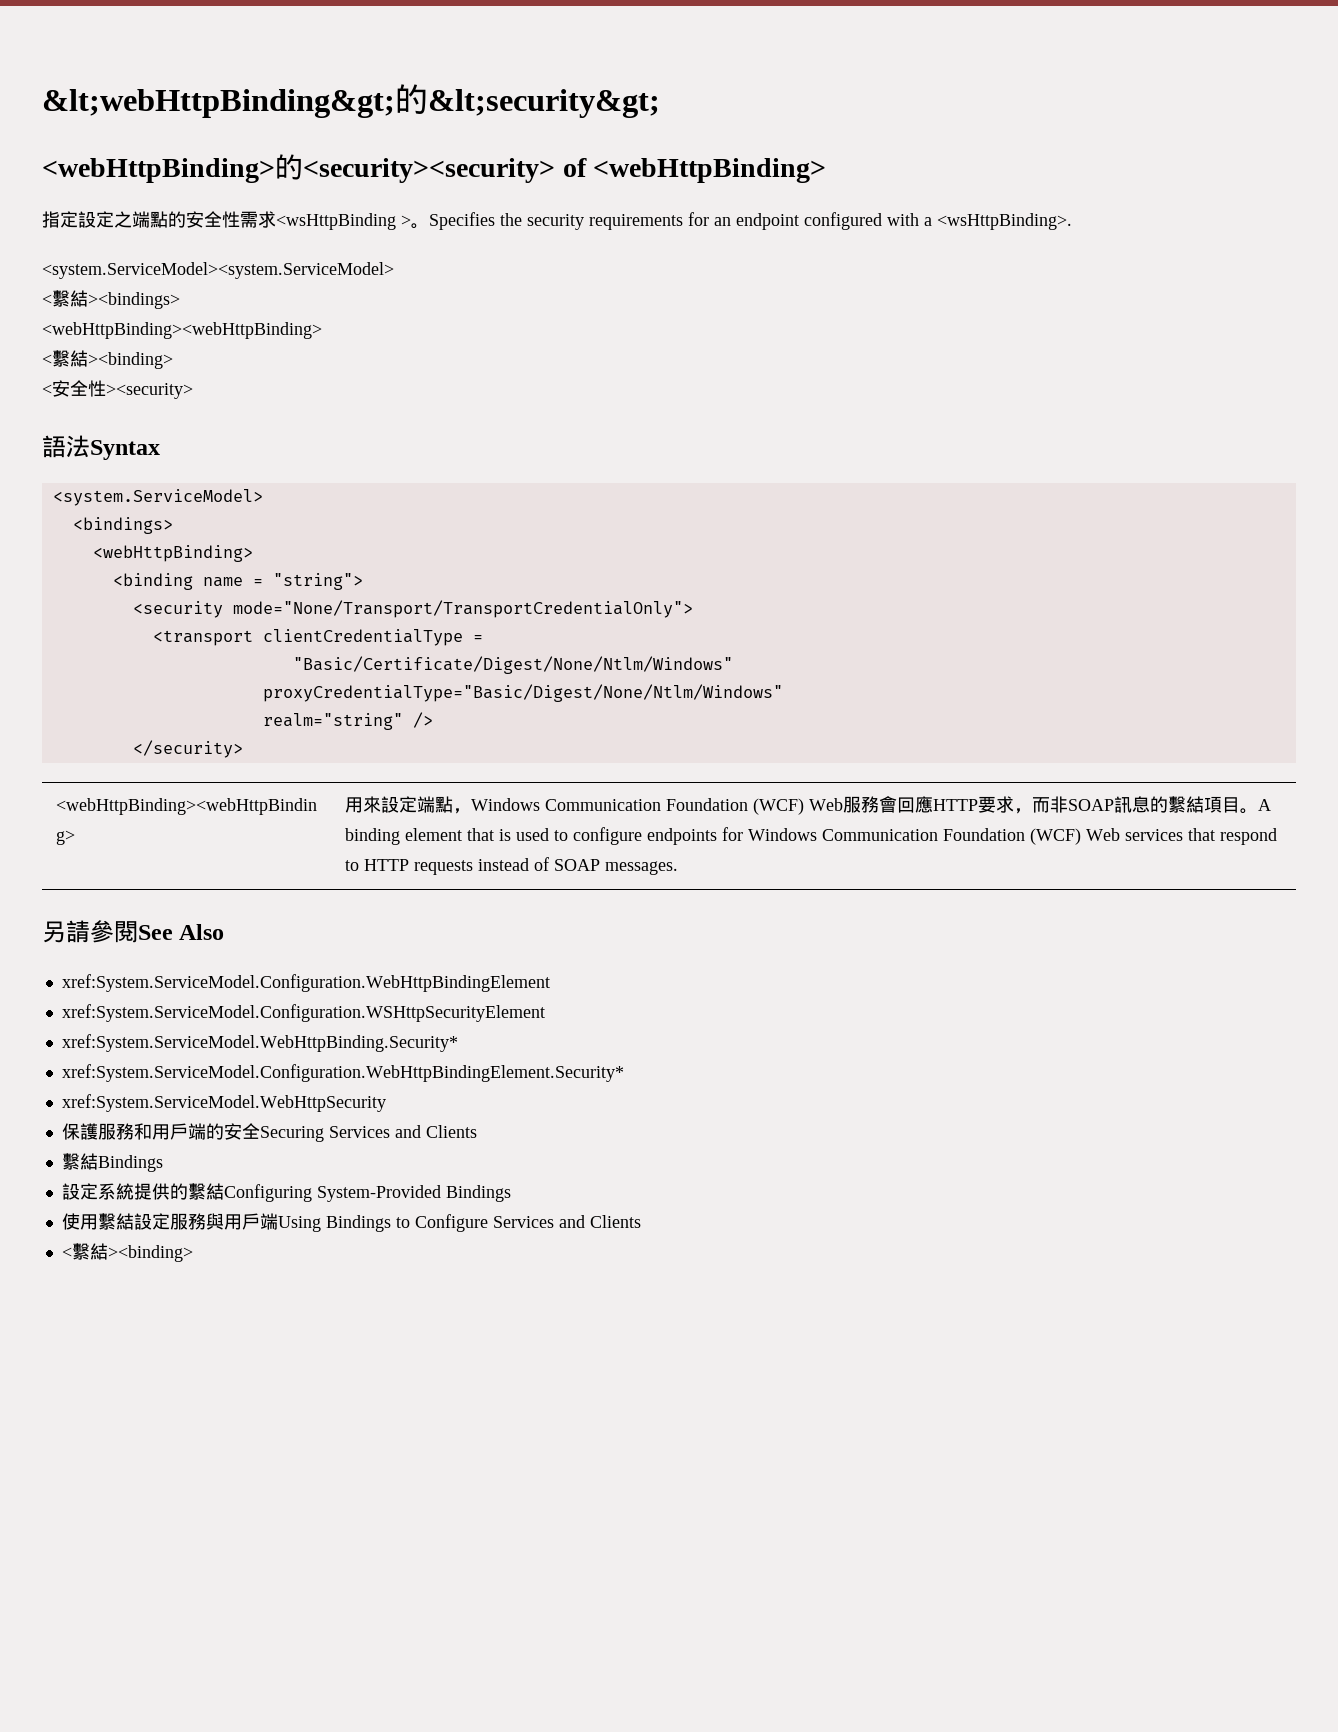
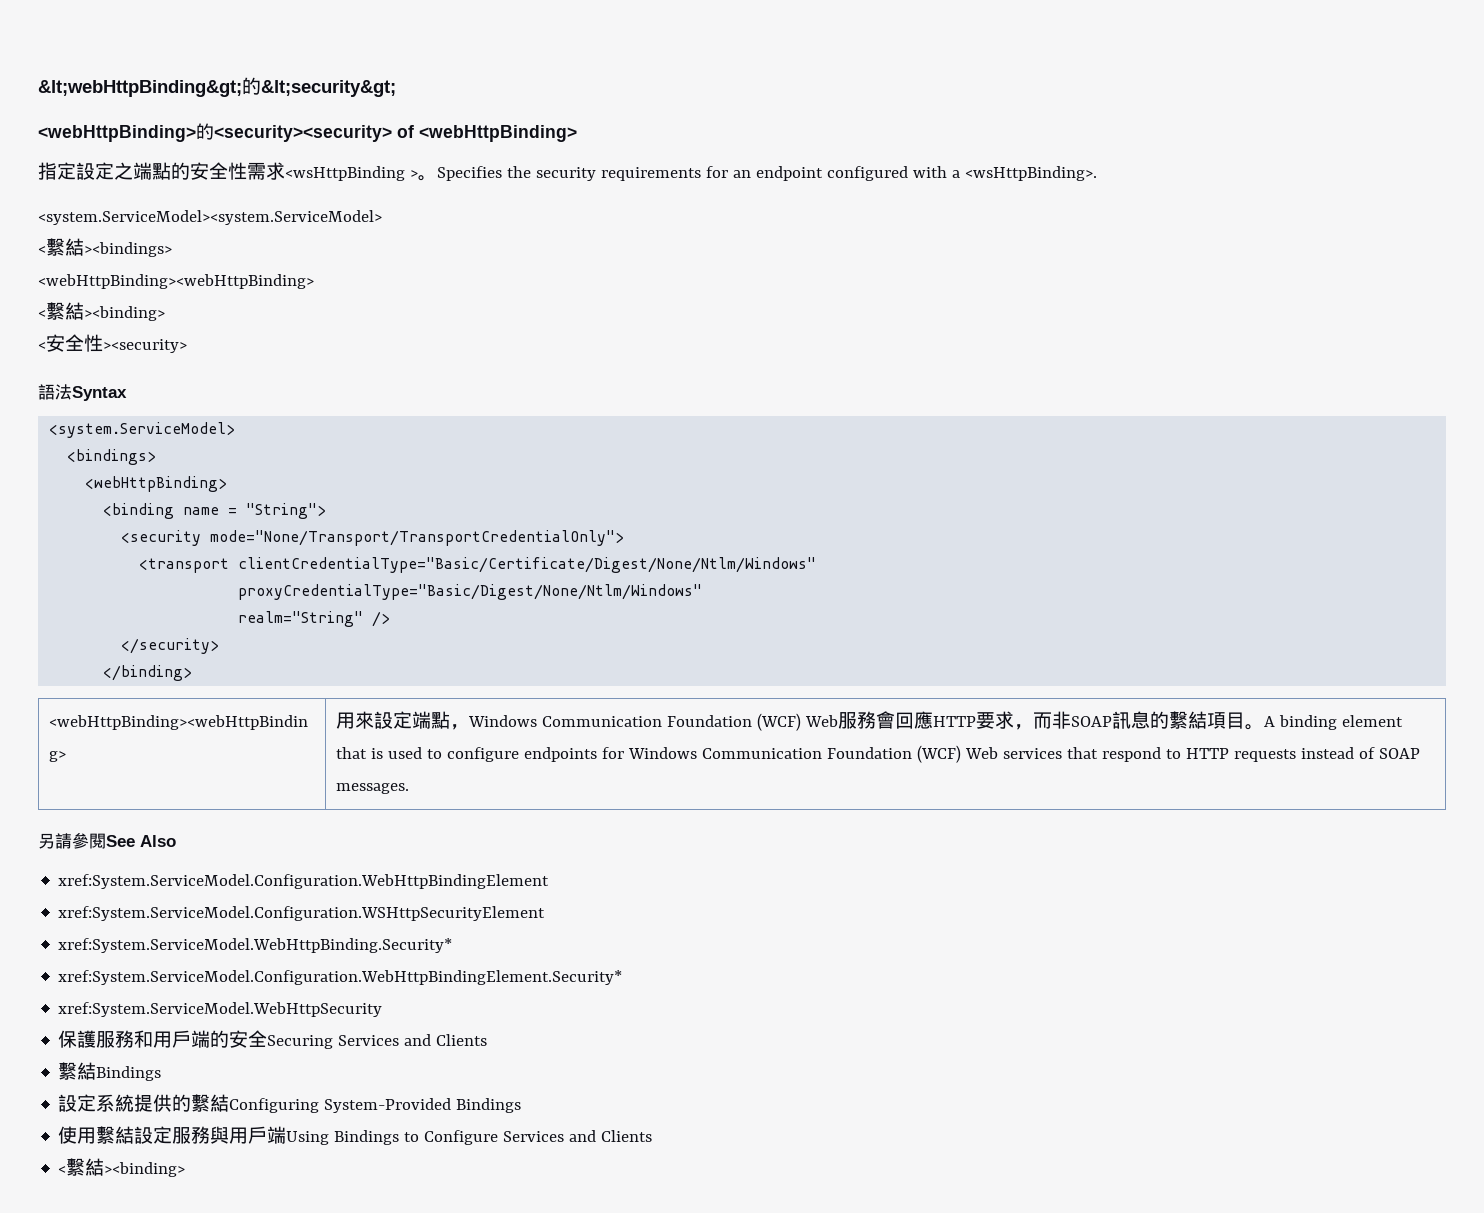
- <binding name = "string">
+ <binding name = "String">
- <transport clientCredentialType =
- "Basic/Certificate/Digest/None/Ntlm/Windows"
+ <transport clientCredentialType="Basic/Certificate/Digest/None/Ntlm/Windows"
- realm="string" />
+ realm="String" />
+ </binding>

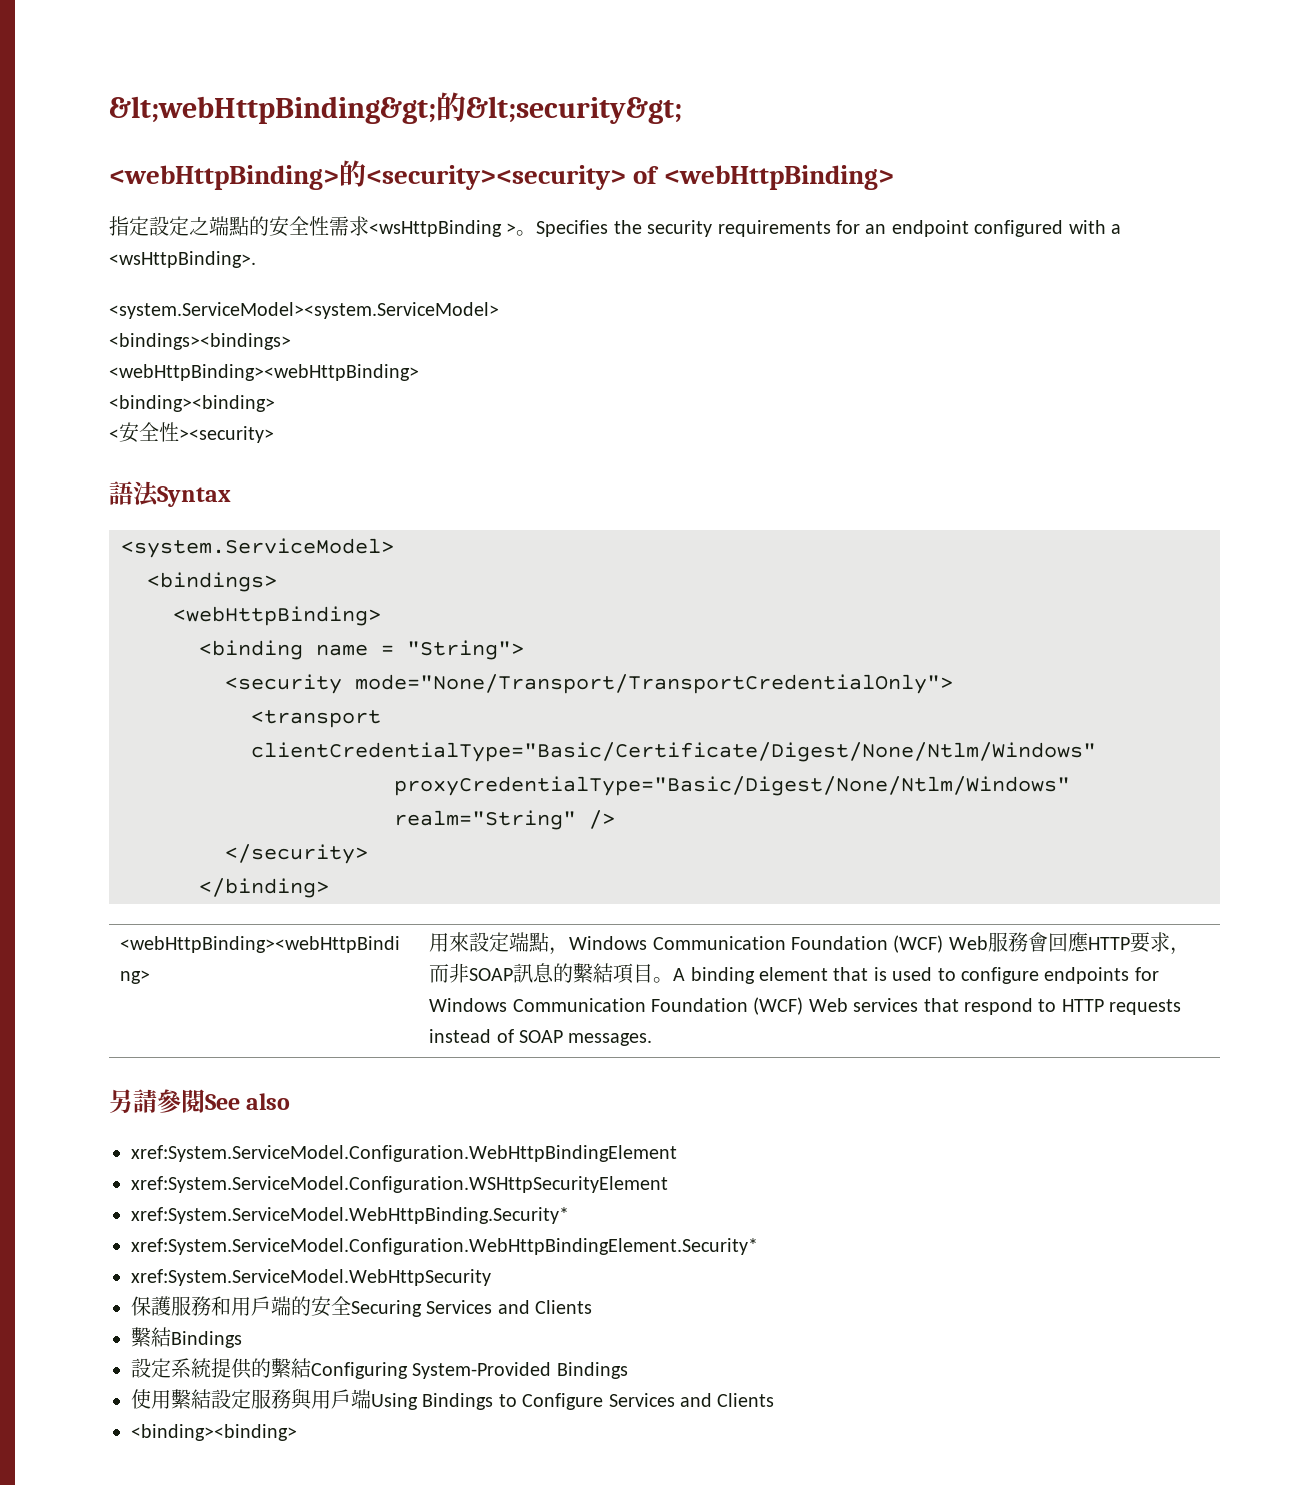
- <繫結><bindings>
+ <bindings><bindings>
  <webHttpBinding><webHttpBinding>
- <繫結><binding>
+ <binding><binding>
- 另請參閱See Also
+ 另請參閱See also
  使用繫結設定服務與用戶端Using Bindings to Configure Services and Clients
- <繫結><binding>
+ <binding><binding>

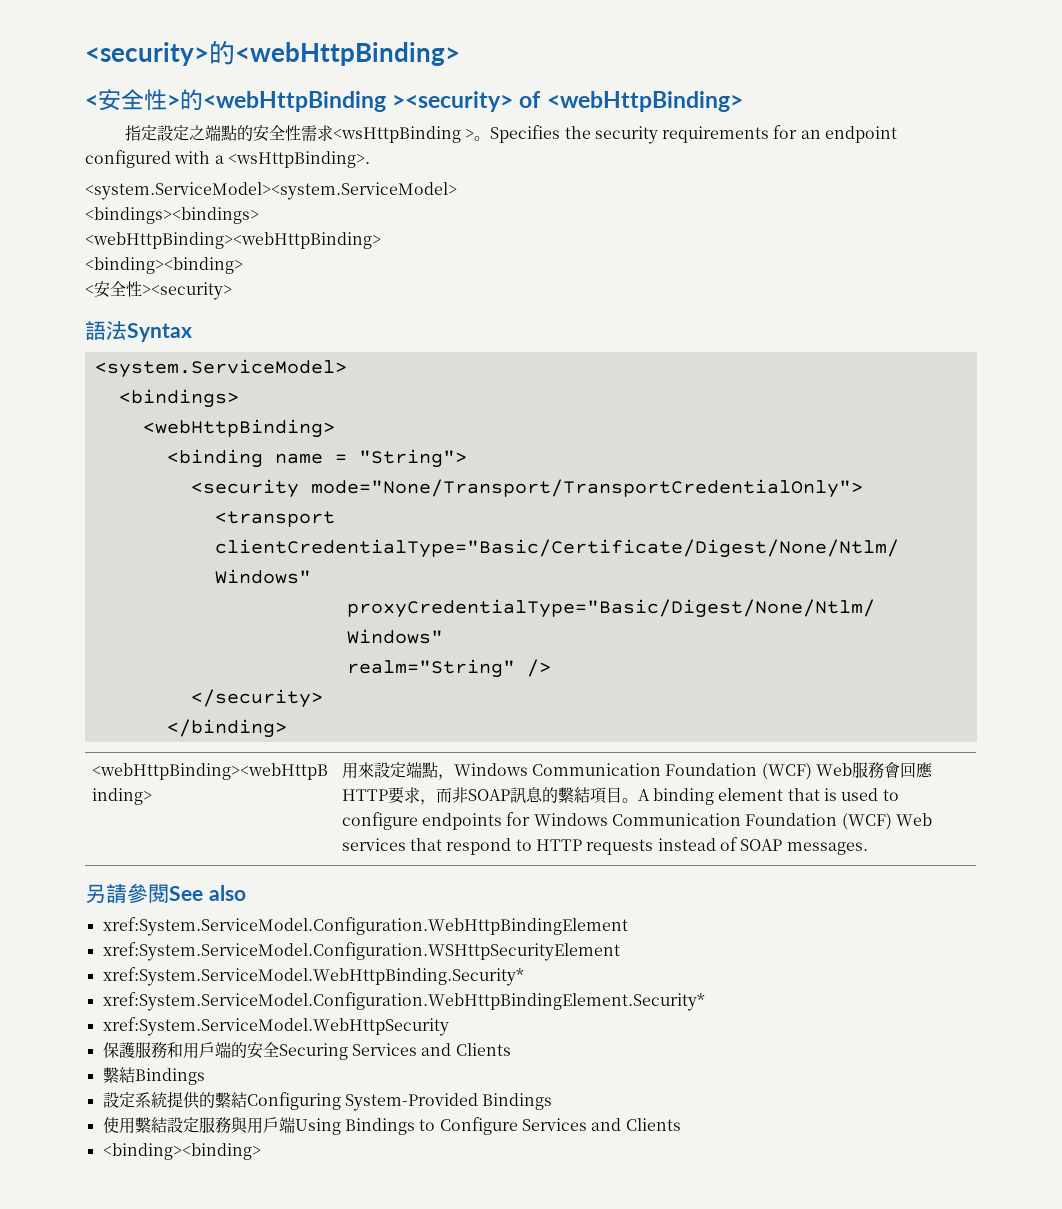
- &lt;webHttpBinding&gt;的&lt;security&gt;
- <webHttpBinding>的<security><security> of <webHttpBinding>
+ <security>的<webHttpBinding>
+ <安全性>的<webHttpBinding ><security> of <webHttpBinding>

